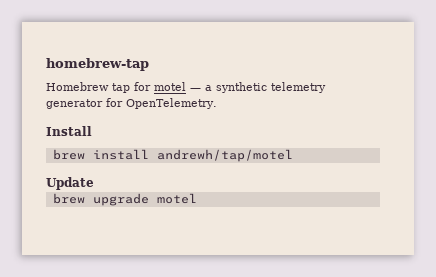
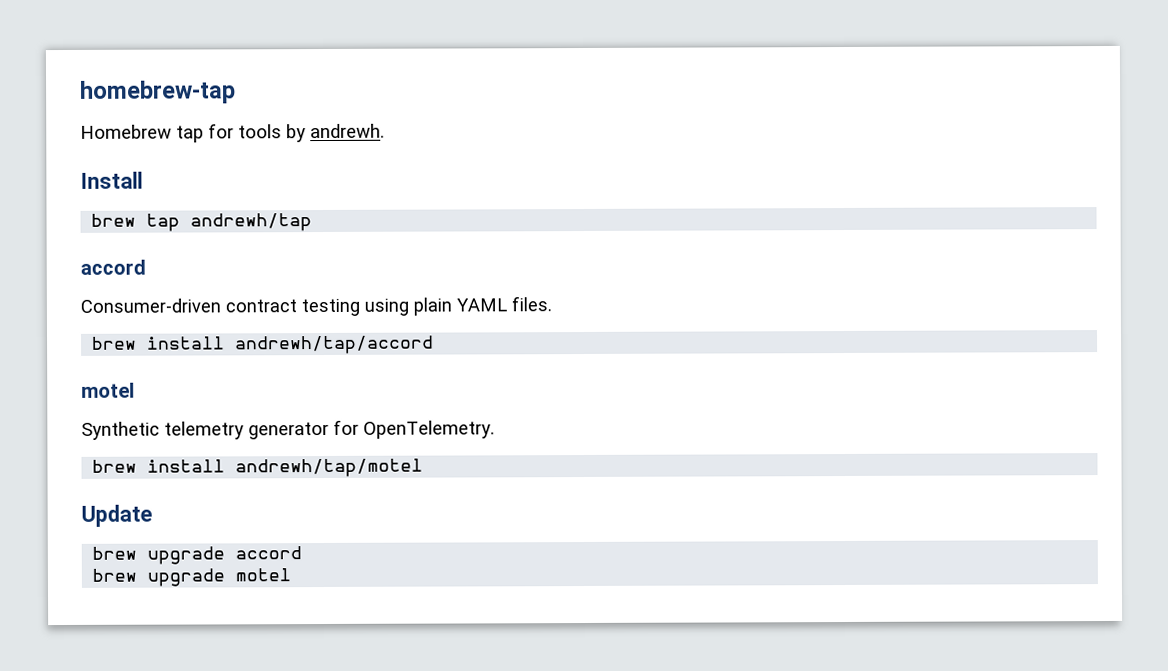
- Homebrew tap for motel — a synthetic telemetry generator for OpenTelemetry.
+ Homebrew tap for tools by andrewh.
+ Install
+ brew tap andrewh/tap
+ accord
+ Consumer-driven contract testing using plain YAML files.
+ brew install andrewh/tap/accord
+ motel
+ Synthetic telemetry generator for OpenTelemetry.
- Install
+ brew upgrade accord

